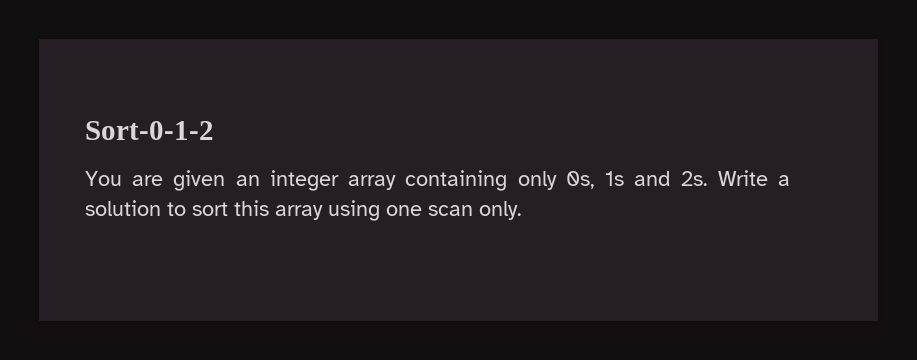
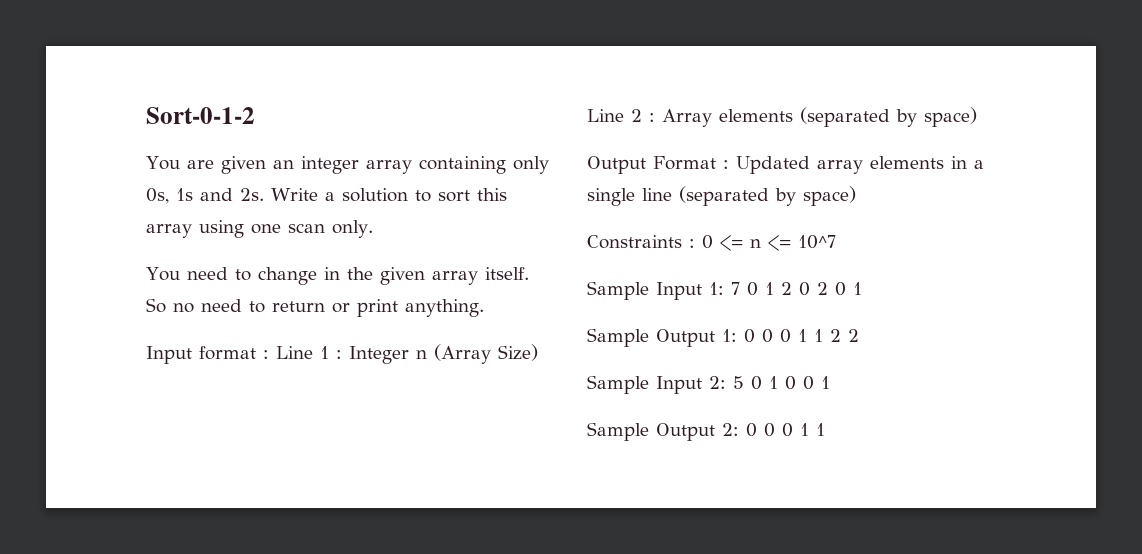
+ You need to change in the given array itself. So no need to return or print anything.
+ Input format : Line 1 : Integer n (Array Size) Line 2 : Array elements (separated by space)
+ Output Format : Updated array elements in a single line (separated by space)
+ Constraints : 0 <= n <= 10^7
+ Sample Input 1: 7 0 1 2 0 2 0 1
+ Sample Output 1: 0 0 0 1 1 2 2
+ Sample Input 2: 5 0 1 0 0 1
+ Sample Output 2: 0 0 0 1 1

